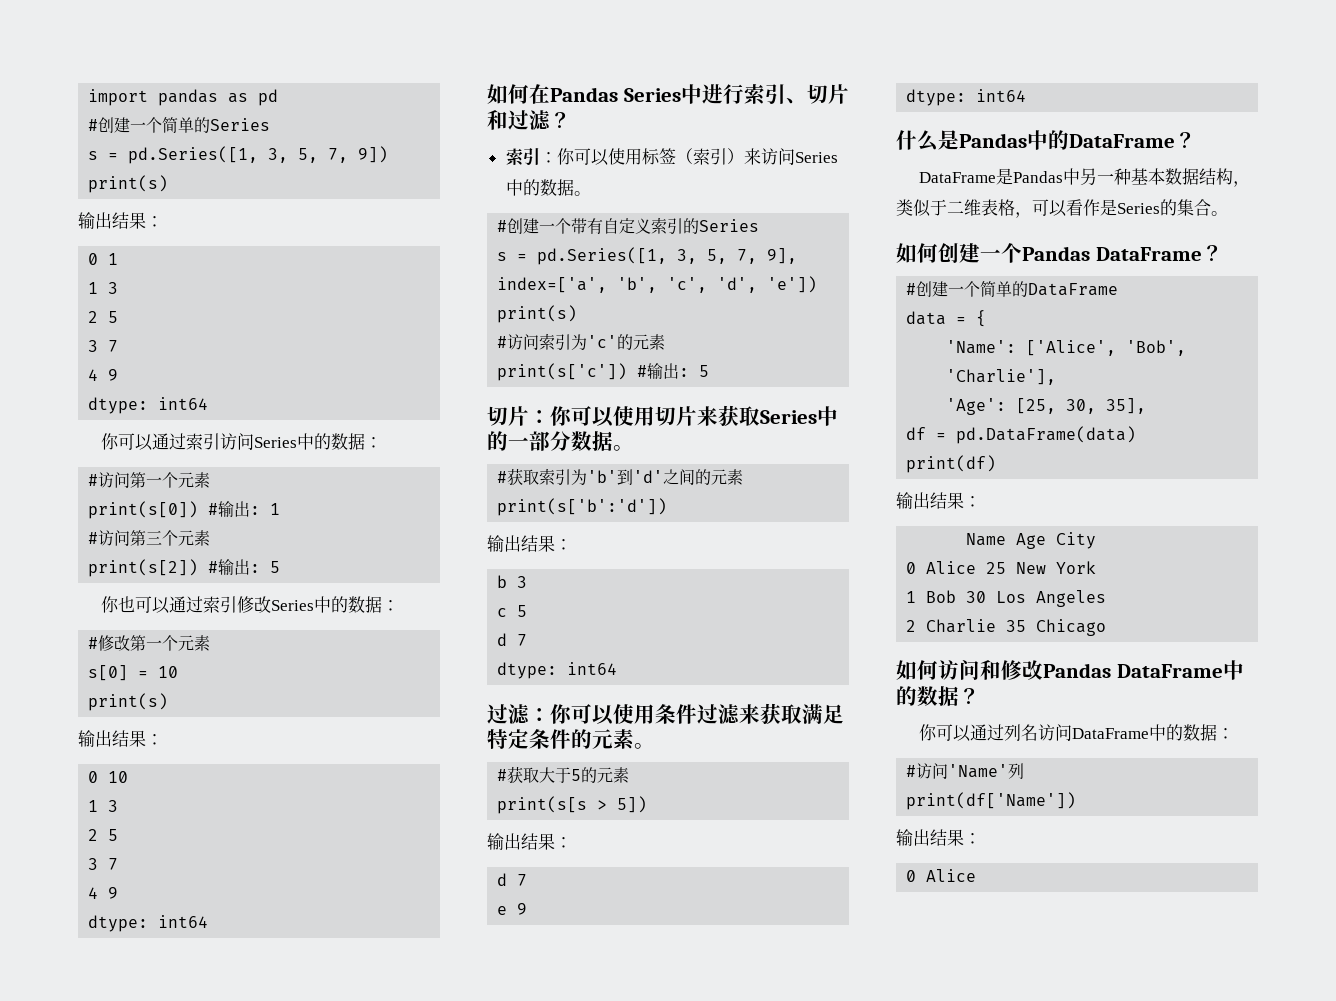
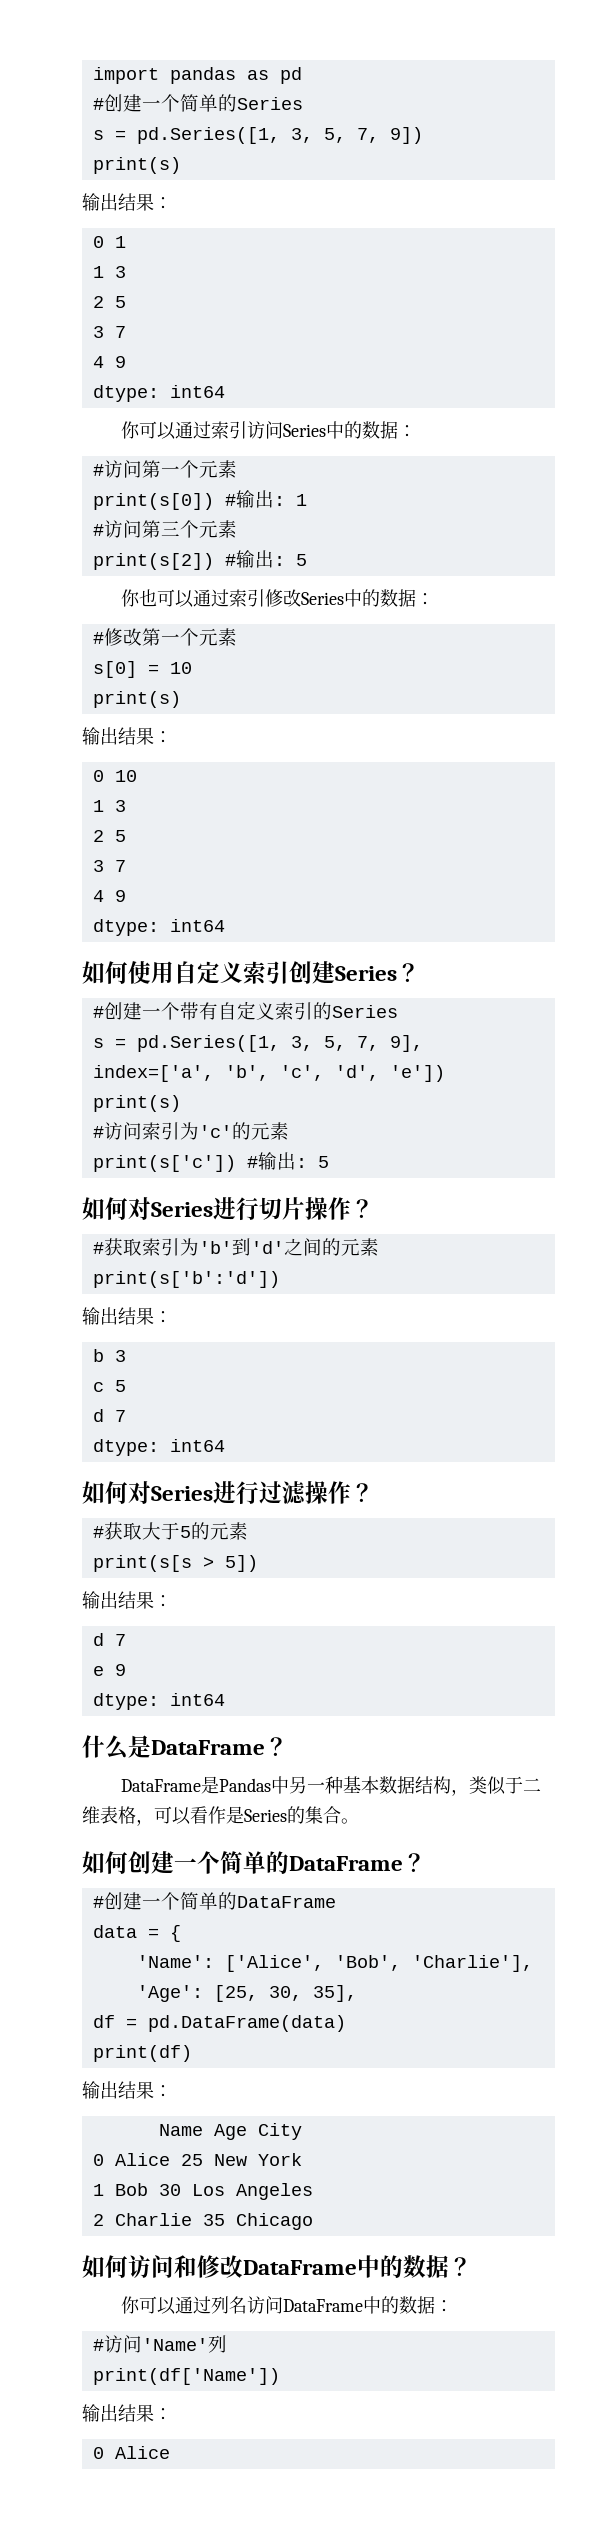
- 如何在Pandas Series中进行索引、切片和过滤？
- 索引：你可以使用标签（索引）来访问Series中的数据。
+ 如何使用自定义索引创建Series？
- 切片：你可以使用切片来获取Series中的一部分数据。
+ 如何对Series进行切片操作？
- 过滤：你可以使用条件过滤来获取满足特定条件的元素。
+ 如何对Series进行过滤操作？
- 什么是Pandas中的DataFrame？
+ 什么是DataFrame？
- 如何创建一个Pandas DataFrame？
+ 如何创建一个简单的DataFrame？
- 如何访问和修改Pandas DataFrame中的数据？
+ 如何访问和修改DataFrame中的数据？

